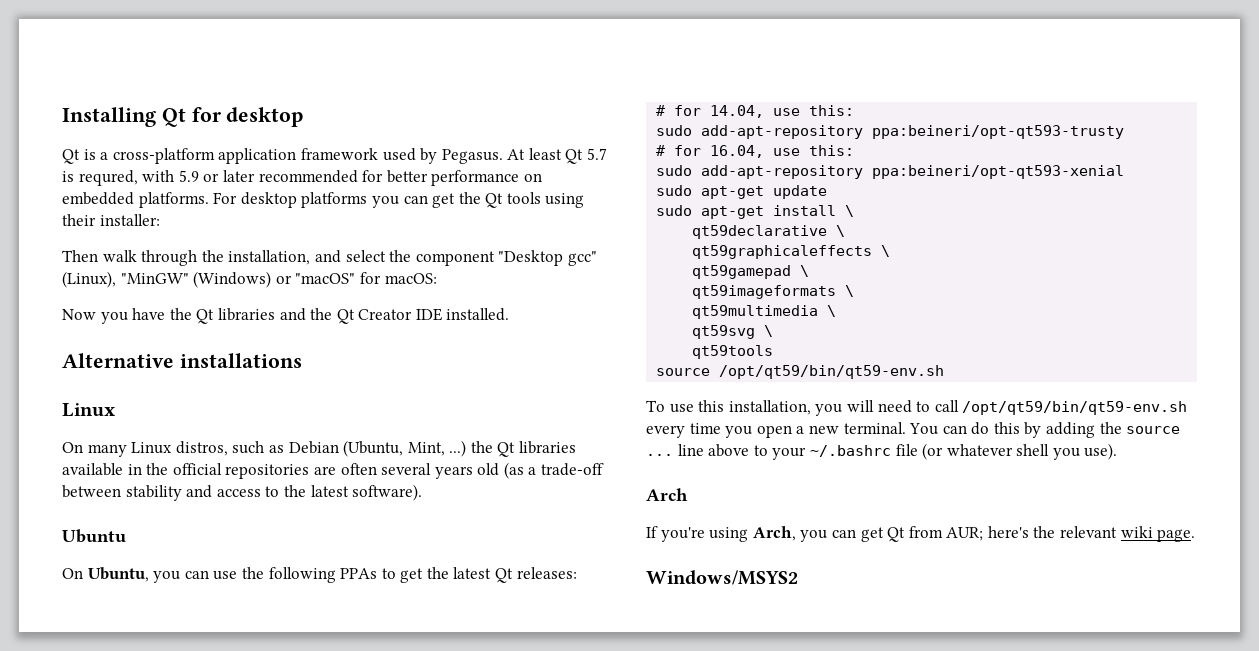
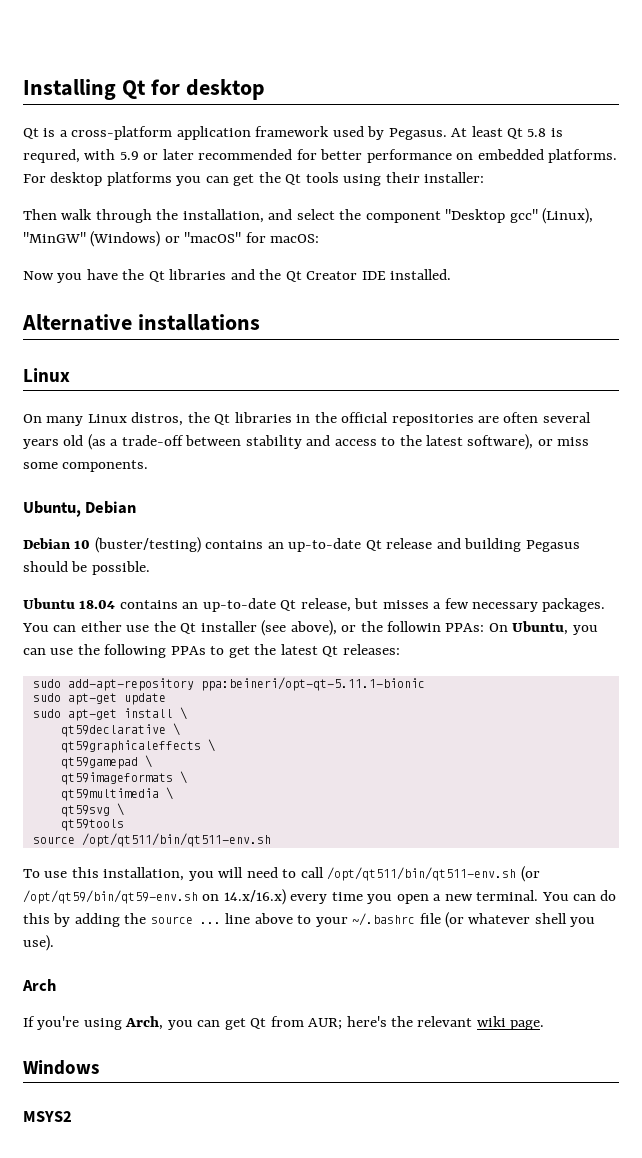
- At least Qt 5.7 is requred, with 5.9 or later recommended for better performance on embedded platforms.
+ At least Qt 5.8 is requred, with 5.9 or later recommended for better performance on embedded platforms.
- On many Linux distros, such as Debian (Ubuntu, Mint, ...) the Qt libraries available in the official repositories are often several years old (as a trade-off between stability and access to the latest software).
- Ubuntu
- On Ubuntu, you can use the following PPAs to get the latest Qt releases:
+ On many Linux distros, the Qt libraries in the official repositories are often several years old (as a trade-off between stability and access to the latest software), or miss some components.
+ Ubuntu, Debian
+ Debian 10 (buster/testing) contains an up-to-date Qt release and building Pegasus should be possible.
+ Ubuntu 18.04 contains an up-to-date Qt release, but misses a few necessary packages. You can either use the Qt installer (see above), or the followin PPAs: On Ubuntu, you can use the following PPAs to get the latest Qt releases:
- # for 14.04, use this:
- sudo add-apt-repository ppa:beineri/opt-qt593-trusty
- # for 16.04, use this:
- sudo add-apt-repository ppa:beineri/opt-qt593-xenial
+ sudo add-apt-repository ppa:beineri/opt-qt-5.11.1-bionic
- source /opt/qt59/bin/qt59-env.sh
+ source /opt/qt511/bin/qt511-env.sh
- To use this installation, you will need to call /opt/qt59/bin/qt59-env.sh every time you open a new terminal.
+ To use this installation, you will need to call /opt/qt511/bin/qt511-env.sh (or /opt/qt59/bin/qt59-env.sh on 14.x/16.x) every time you open a new terminal.
- Windows/MSYS2
+ Windows
+ MSYS2

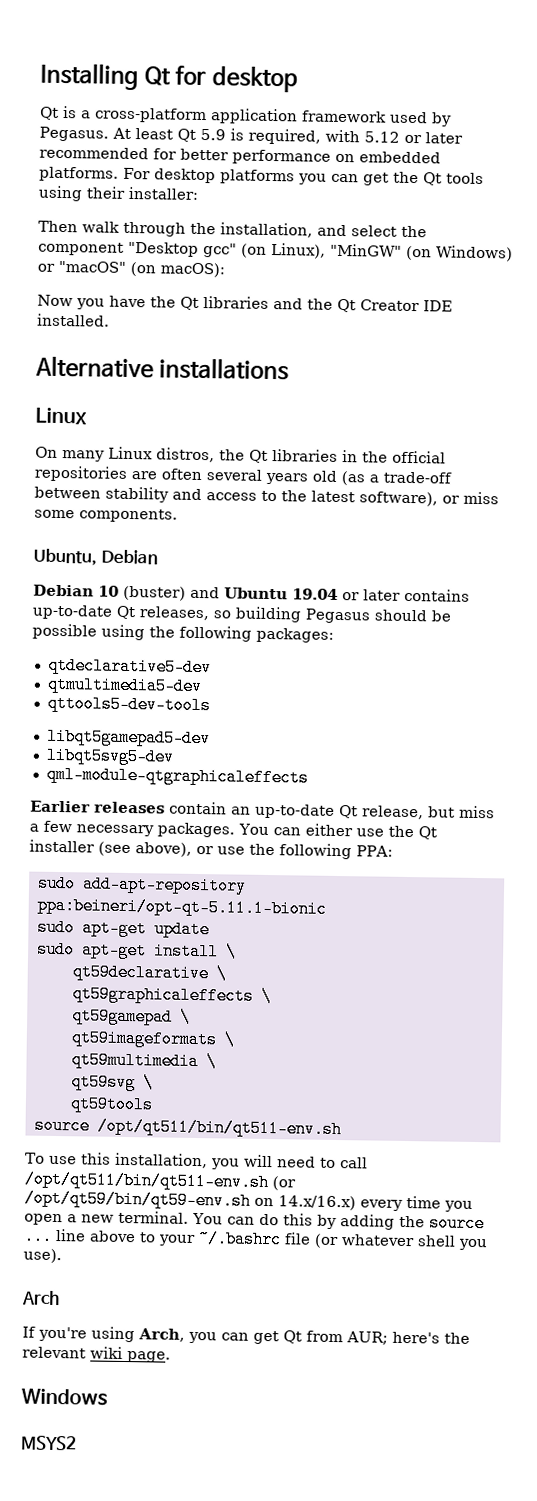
- At least Qt 5.8 is requred, with 5.9 or later recommended for better performance on embedded platforms.
+ At least Qt 5.9 is required, with 5.12 or later recommended for better performance on embedded platforms.
- Then walk through the installation, and select the component "Desktop gcc" (Linux), "MinGW" (Windows) or "macOS" for macOS:
+ Then walk through the installation, and select the component "Desktop gcc" (on Linux), "MinGW" (on Windows) or "macOS" (on macOS):
- Debian 10 (buster/testing) contains an up-to-date Qt release and building Pegasus should be possible.
- Ubuntu 18.04 contains an up-to-date Qt release, but misses a few necessary packages.
+ Debian 10 (buster) and Ubuntu 19.04 or later contains up-to-date Qt releases, so building Pegasus should be possible using the following packages:
+ qtdeclarative5-dev
+ qtmultimedia5-dev
+ qttools5-dev-tools
+ libqt5gamepad5-dev
+ libqt5svg5-dev
+ qml-module-qtgraphicaleffects
+ Earlier releases contain an up-to-date Qt release, but miss a few necessary packages.
- You can either use the Qt installer (see above), or the followin PPAs: On Ubuntu, you can use the following PPAs to get the latest Qt releases:
+ You can either use the Qt installer (see above), or use the following PPA:

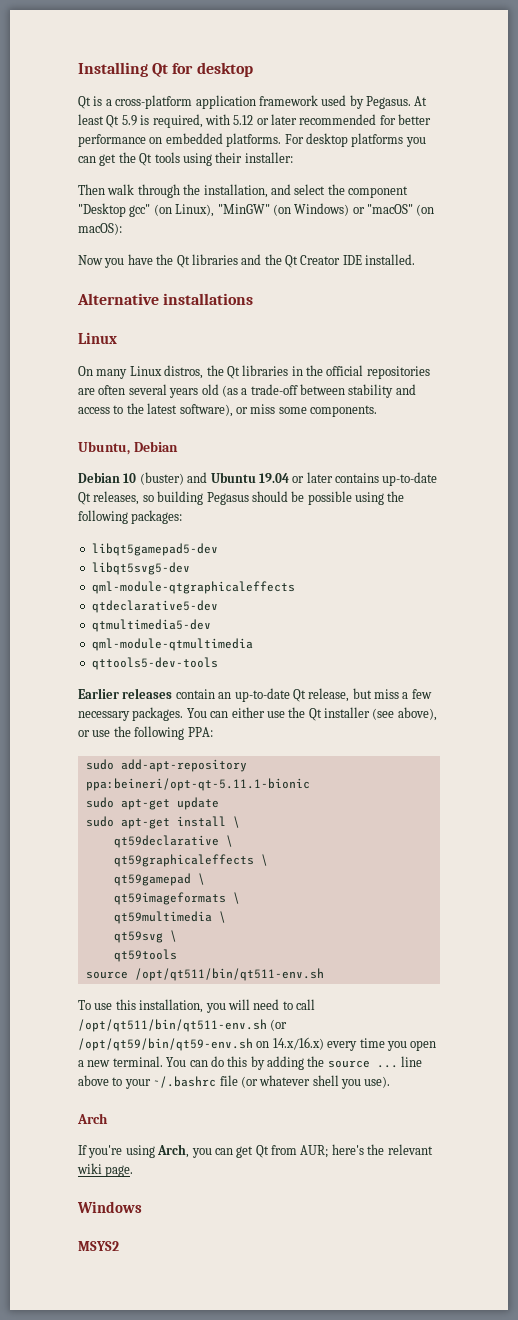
- qtdeclarative5-dev
- qtmultimedia5-dev
- qttools5-dev-tools
+ qtdeclarative5-dev
+ qtmultimedia5-dev
+ qml-module-qtmultimedia
+ qttools5-dev-tools

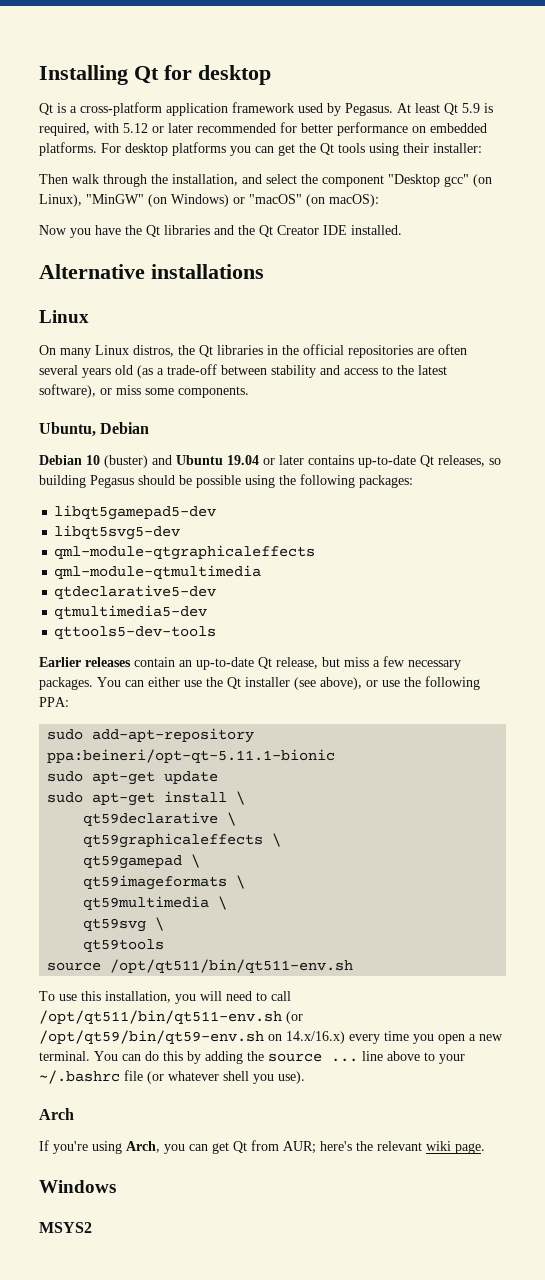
+ qml-module-qtmultimedia
- qml-module-qtmultimedia

